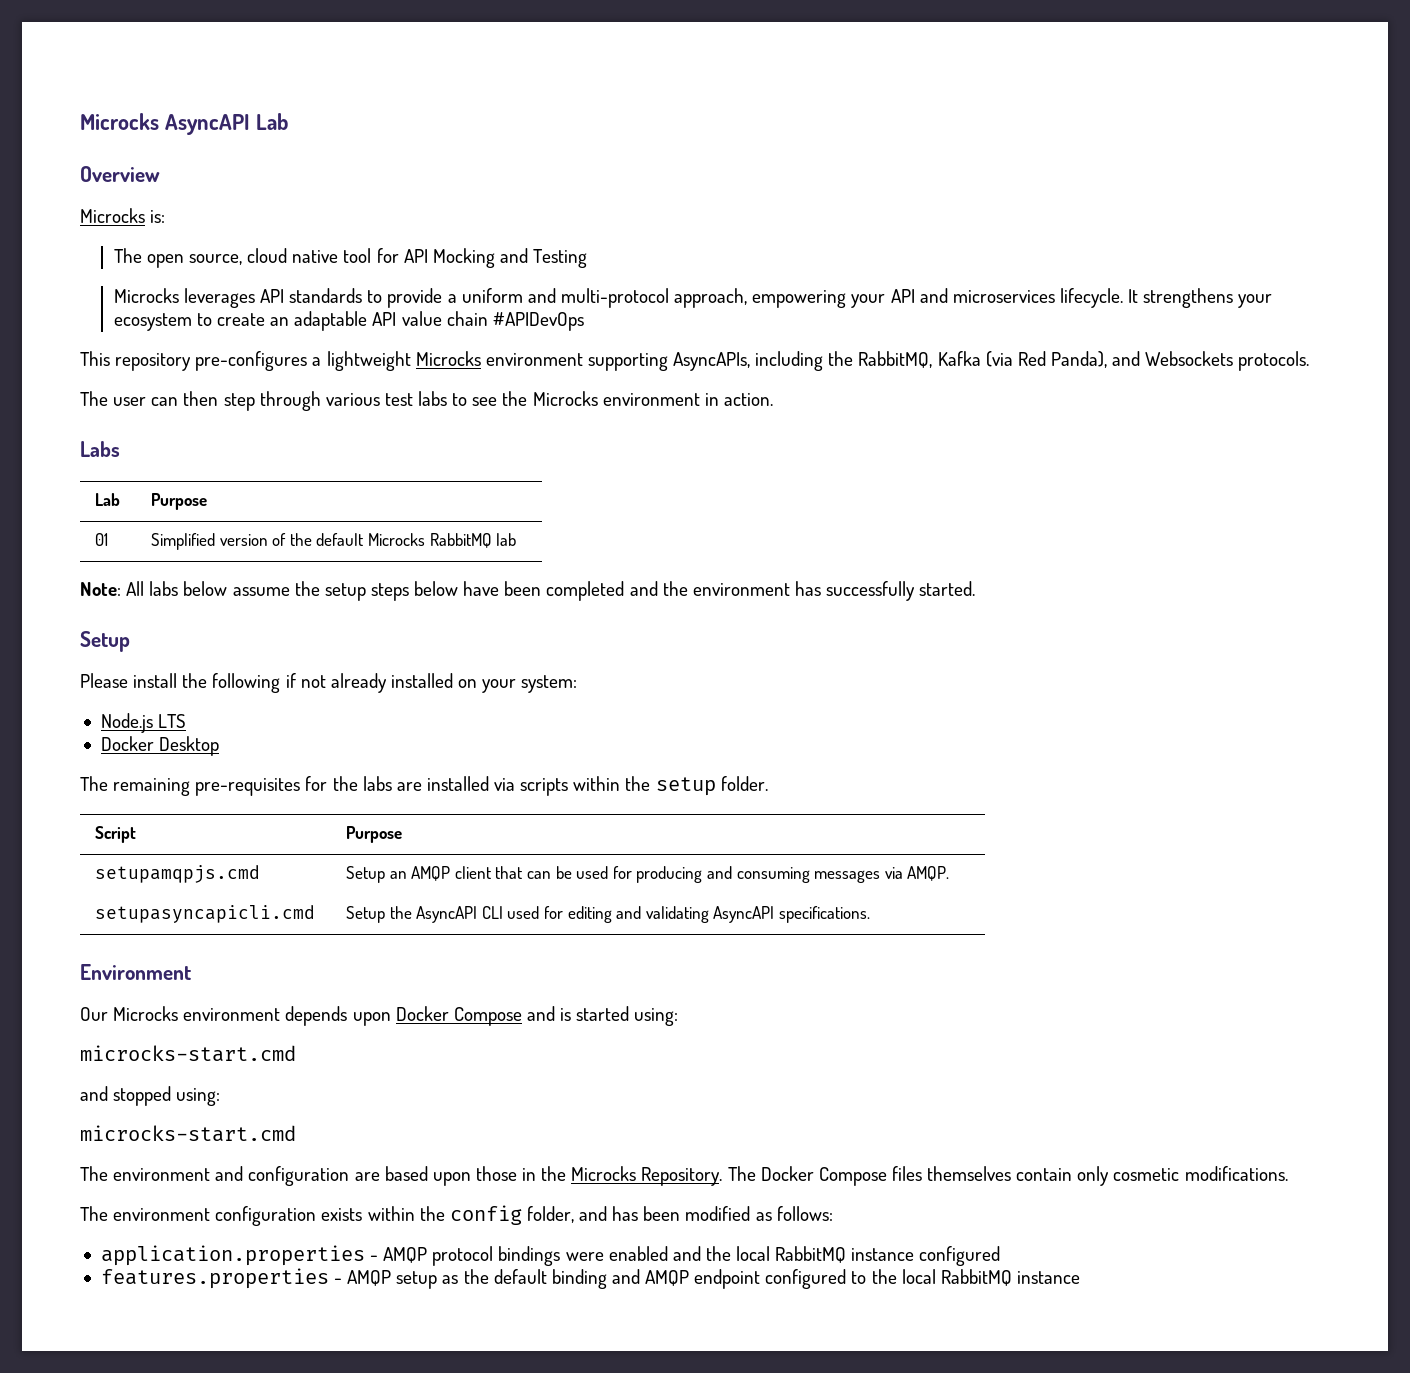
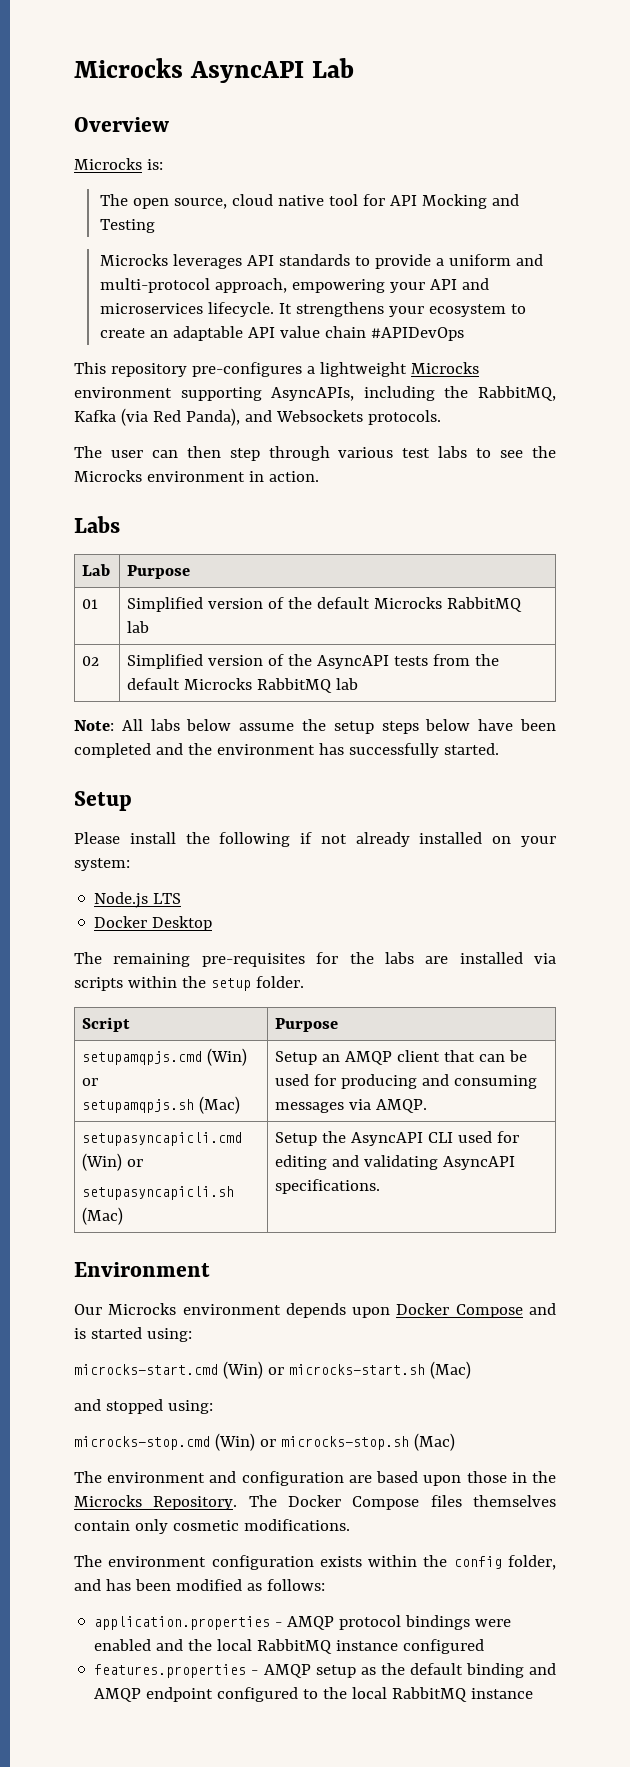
+ 02 | Simplified version of the AsyncAPI tests from the default Microcks RabbitMQ lab
- setupamqpjs.cmd | Setup an AMQP client that can be used for producing and consuming messages via AMQP.
+ setupamqpjs.cmd (Win) or
+ setupamqpjs.sh (Mac) | Setup an AMQP client that can be used for producing and consuming messages via AMQP.
- setupasyncapicli.cmd | Setup the AsyncAPI CLI used for editing and validating AsyncAPI specifications.
+ setupasyncapicli.cmd (Win) or
+ setupasyncapicli.sh (Mac) | Setup the AsyncAPI CLI used for editing and validating AsyncAPI specifications.
  Our Microcks environment depends upon Docker Compose and is started using:
- microcks-start.cmd
+ microcks-start.cmd (Win) or microcks-start.sh (Mac)
  and stopped using:
- microcks-start.cmd
+ microcks-stop.cmd (Win) or microcks-stop.sh (Mac)

